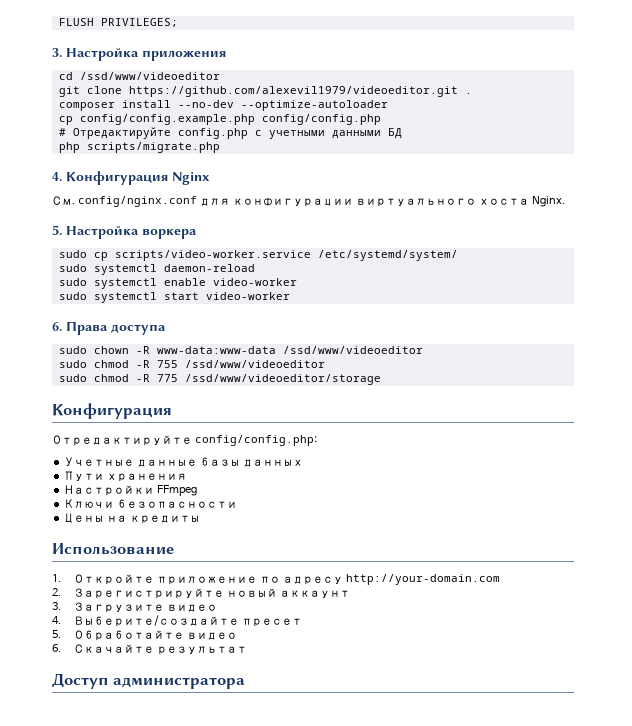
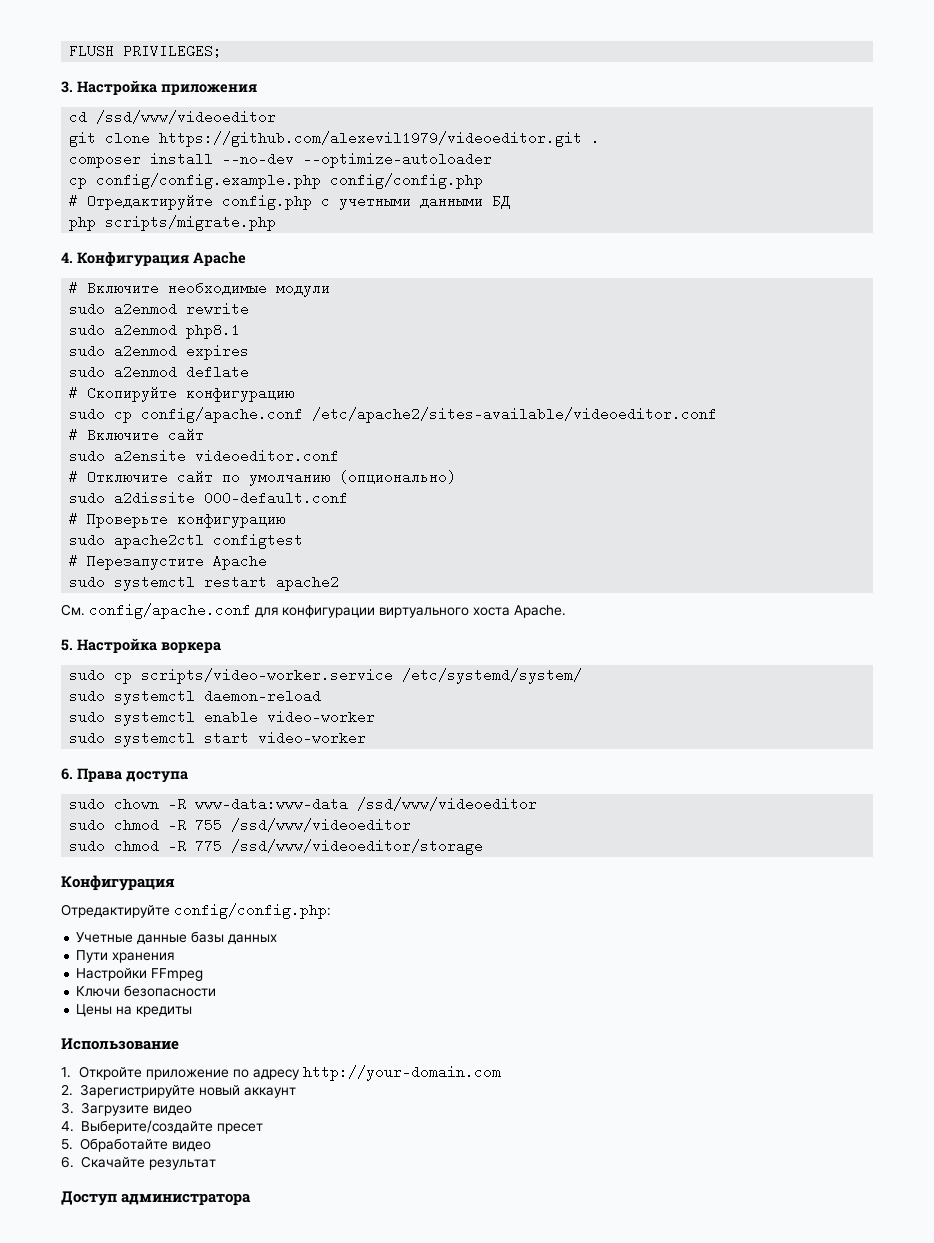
- 4. Конфигурация Nginx
+ 4. Конфигурация Apache
+ # Включите необходимые модули
+ sudo a2enmod rewrite
+ sudo a2enmod php8.1
+ sudo a2enmod expires
+ sudo a2enmod deflate
+ # Скопируйте конфигурацию
+ sudo cp config/apache.conf /etc/apache2/sites-available/videoeditor.conf
+ # Включите сайт
+ sudo a2ensite videoeditor.conf
+ # Отключите сайт по умолчанию (опционально)
+ sudo a2dissite 000-default.conf
+ # Проверьте конфигурацию
+ sudo apache2ctl configtest
+ # Перезапустите Apache
+ sudo systemctl restart apache2
- См. config/nginx.conf для конфигурации виртуального хоста Nginx.
+ См. config/apache.conf для конфигурации виртуального хоста Apache.

